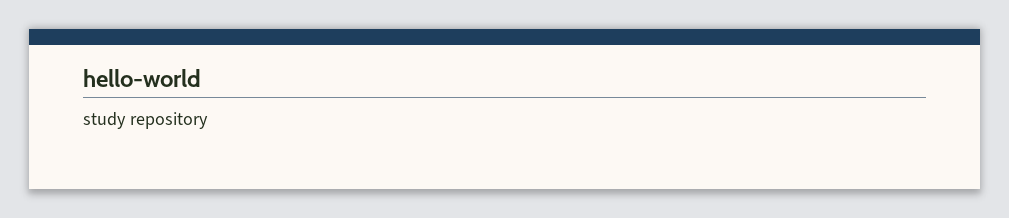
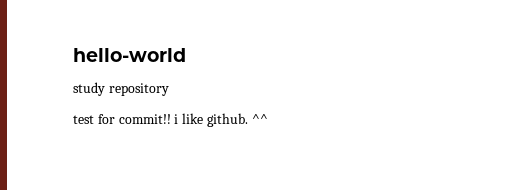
+ test for commit!! i like github. ^^

